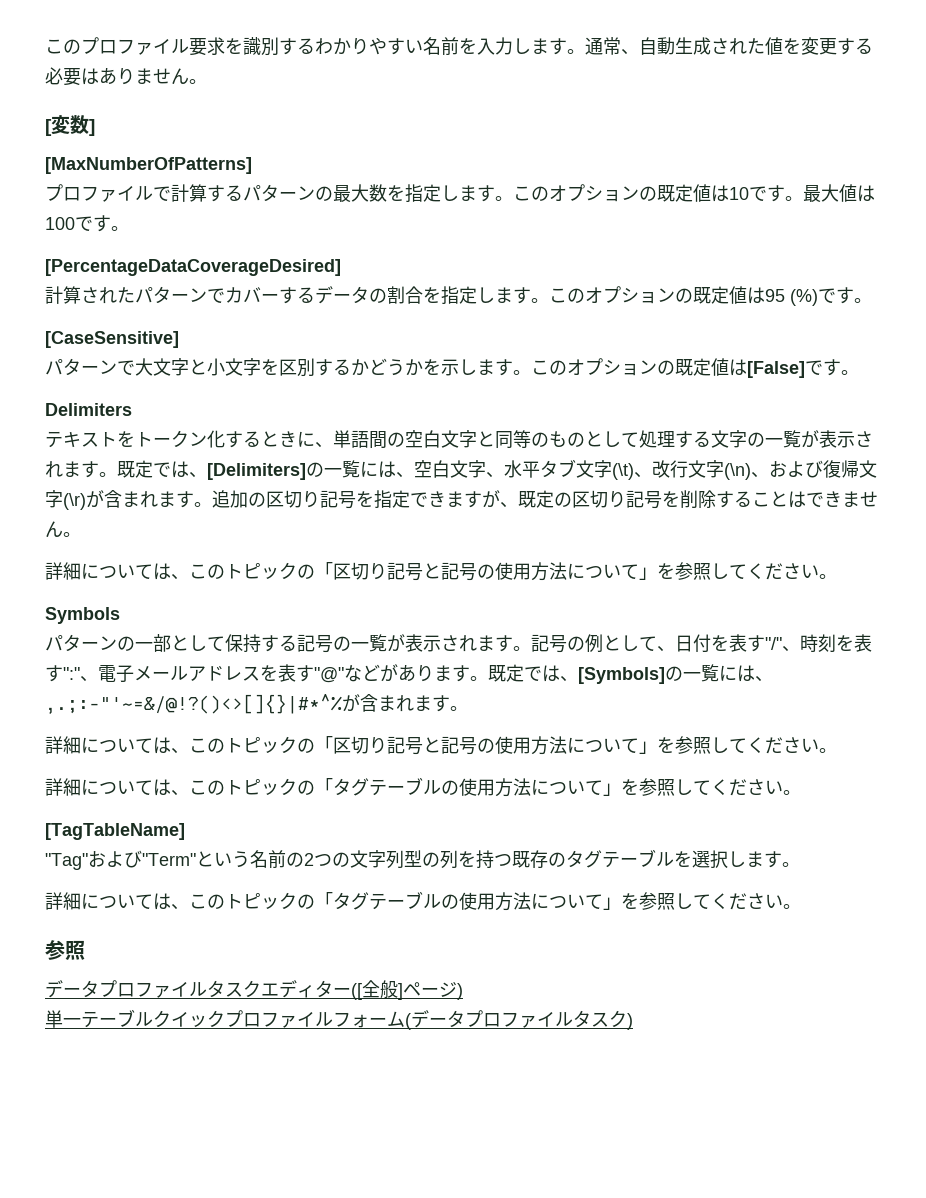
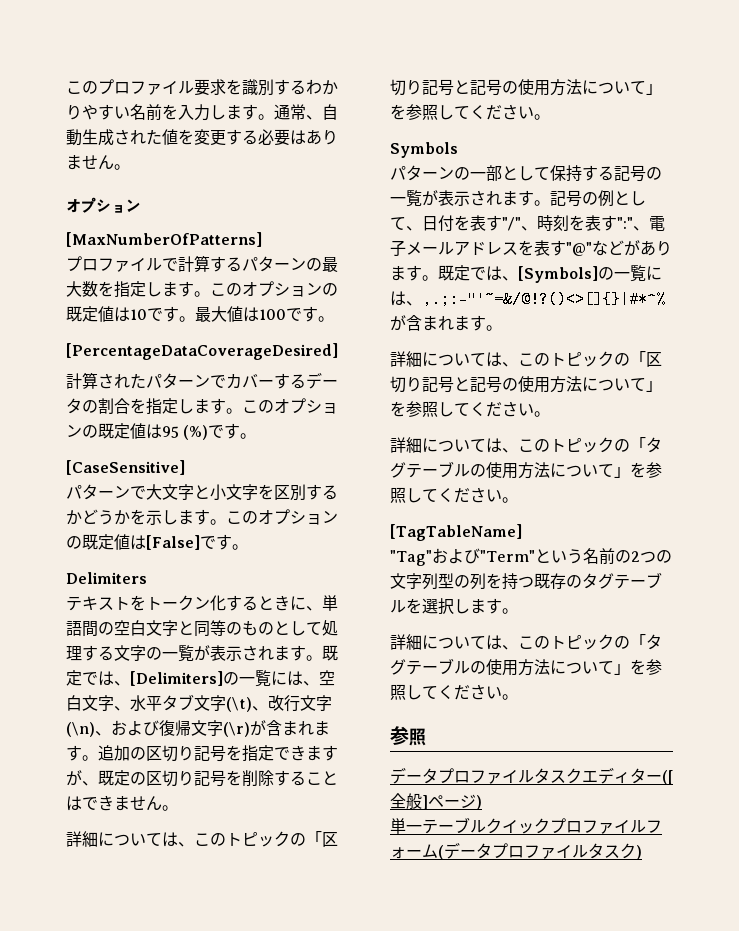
  通常、自動生成された値を変更する必要はありません。
- [変数]
+ オプション

